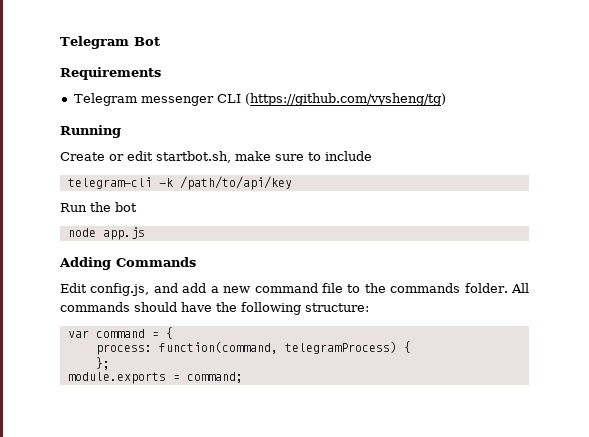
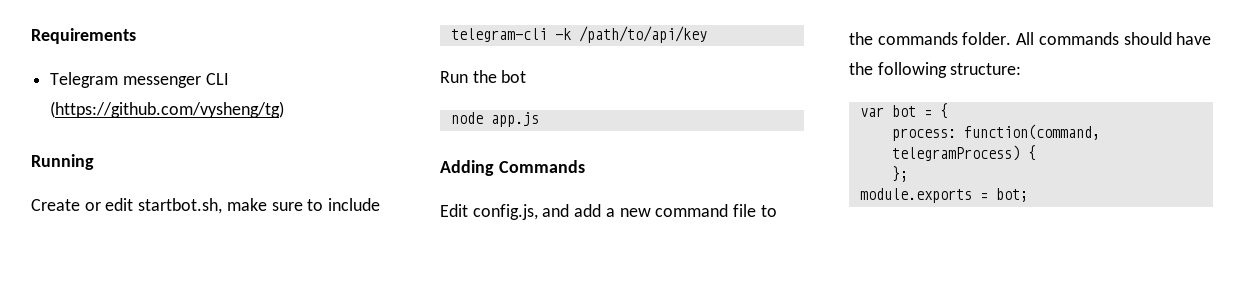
- Telegram Bot
- var command = {
+ var bot = {
- module.exports = command;
+ module.exports = bot;

